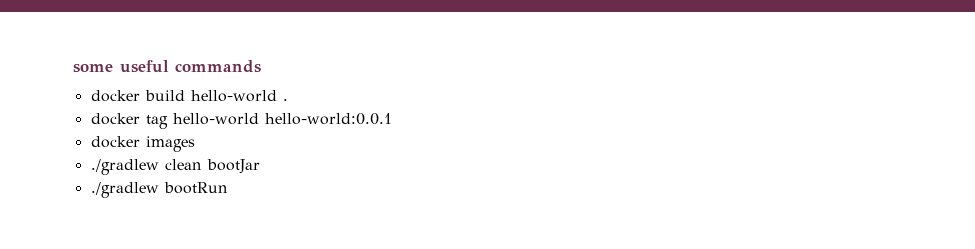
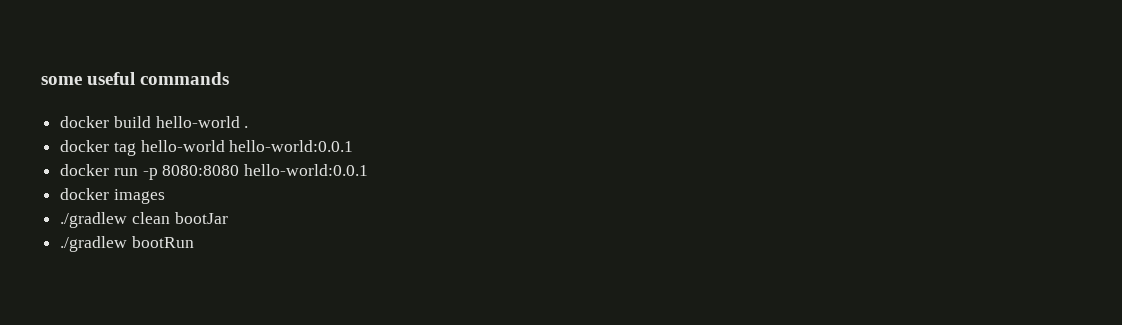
+ docker run -p 8080:8080 hello-world:0.0.1

